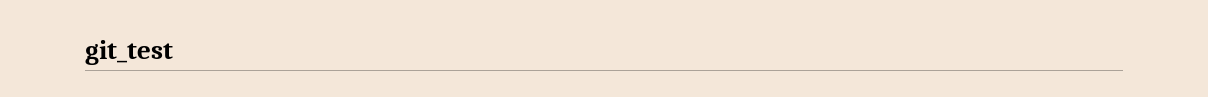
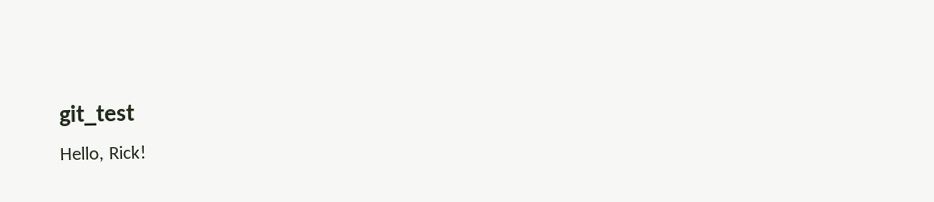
+ Hello, Rick!

